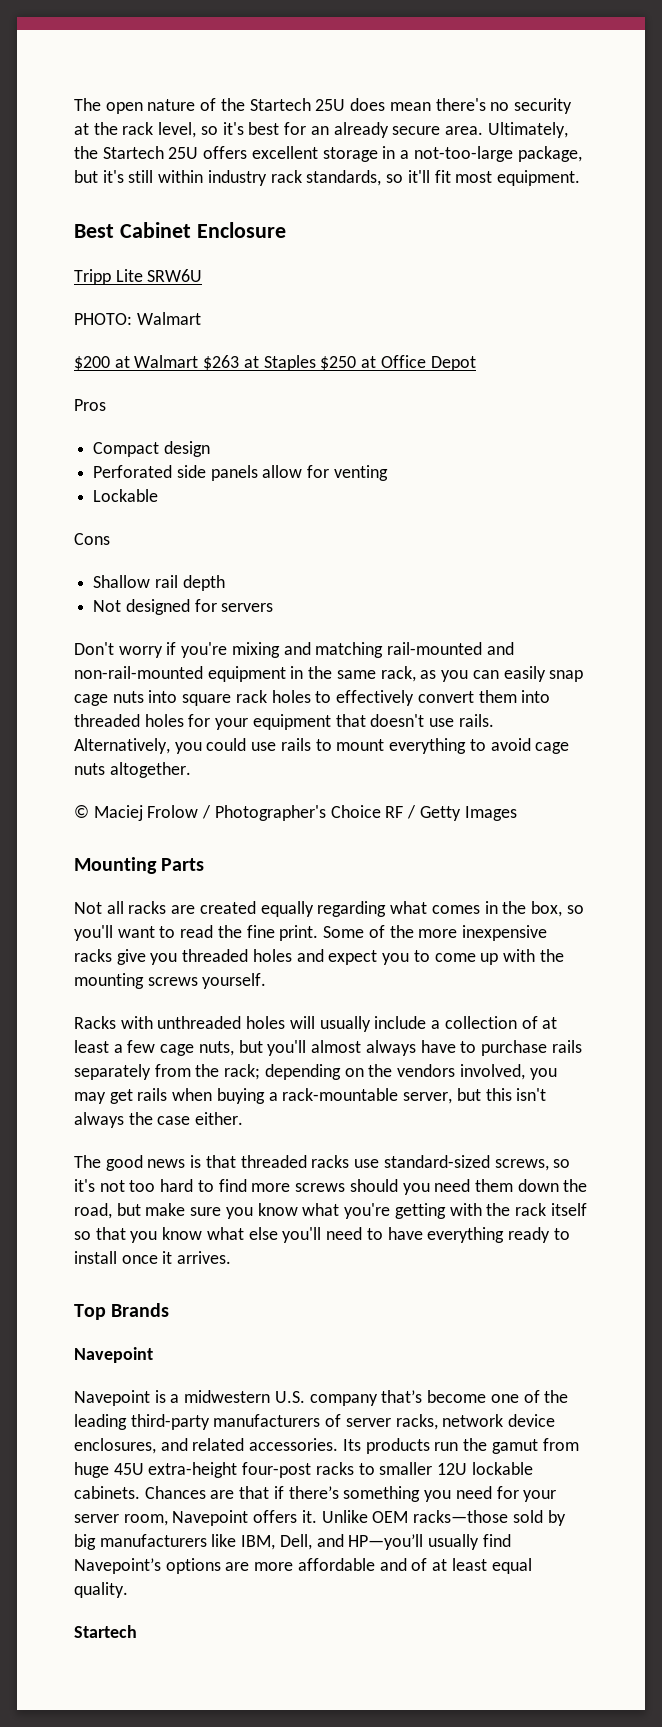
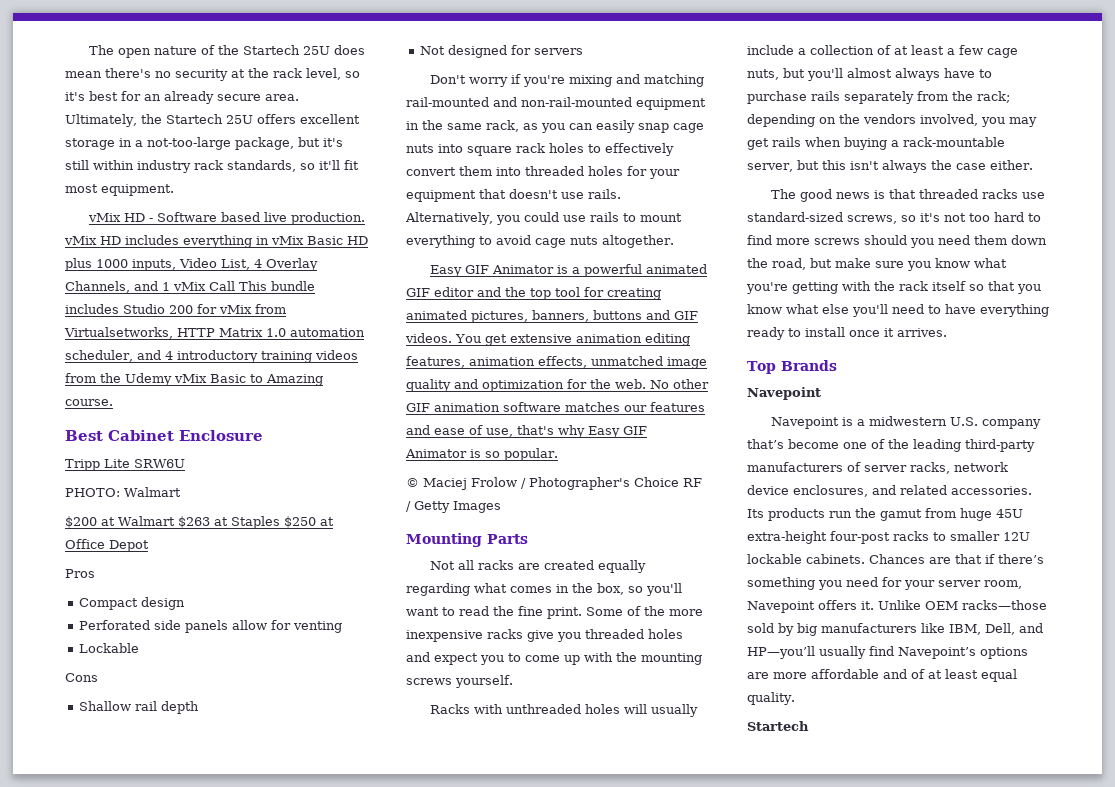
+ vMix HD - Software based live production. vMix HD includes everything in vMix Basic HD plus 1000 inputs, Video List, 4 Overlay Channels, and 1 vMix Call This bundle includes Studio 200 for vMix from Virtualsetworks, HTTP Matrix 1.0 automation scheduler, and 4 introductory training videos from the Udemy vMix Basic to Amazing course.
+ Easy GIF Animator is a powerful animated GIF editor and the top tool for creating animated pictures, banners, buttons and GIF videos. You get extensive animation editing features, animation effects, unmatched image quality and optimization for the web. No other GIF animation software matches our features and ease of use, that's why Easy GIF Animator is so popular.

